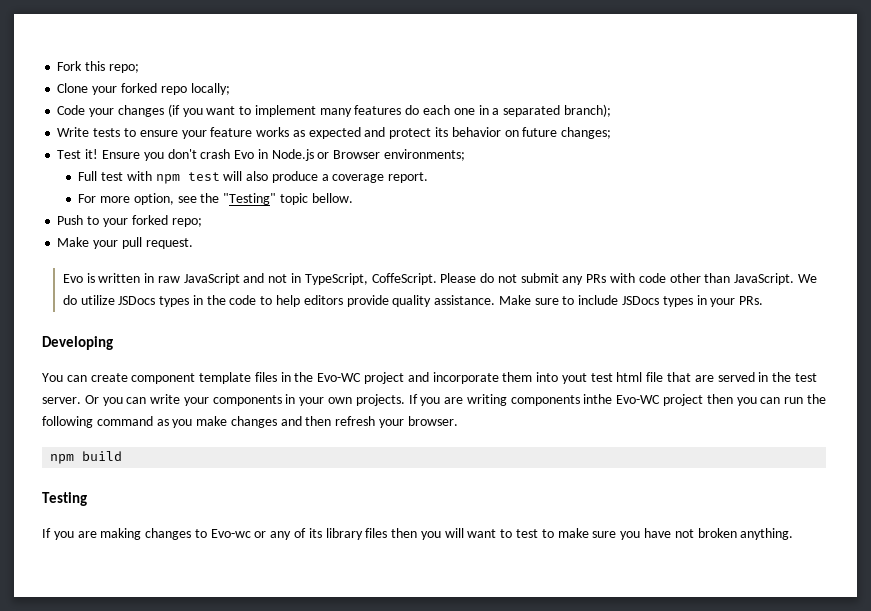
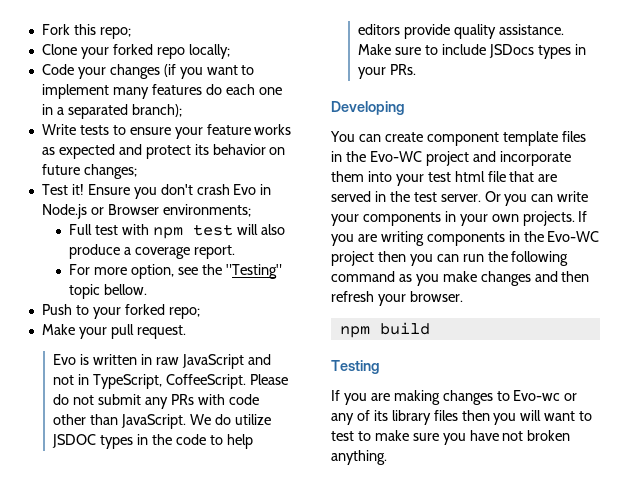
- Evo is written in raw JavaScript and not in TypeScript, CoffeScript.
+ Evo is written in raw JavaScript and not in TypeScript, CoffeeScript.
- We do utilize JSDocs types in the code to help editors provide quality assistance.
+ We do utilize JSDOC types in the code to help editors provide quality assistance.
- You can create component template files in the Evo-WC project and incorporate them into yout test html file that are served in the test server.
+ You can create component template files in the Evo-WC project and incorporate them into your test html file that are served in the test server.
- If you are writing components inthe Evo-WC project then you can run the following command as you make changes and then refresh your browser.
+ If you are writing components in the Evo-WC project then you can run the following command as you make changes and then refresh your browser.

